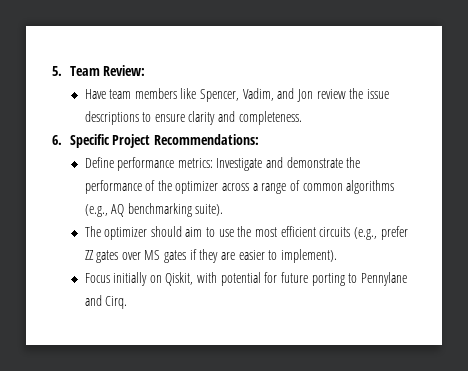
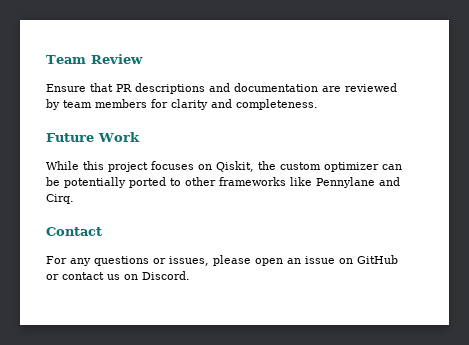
- 5. Team Review:
- Have team members like Spencer, Vadim, and Jon review the issue descriptions to ensure clarity and completeness.
- 6. Specific Project Recommendations:
- Define performance metrics: Investigate and demonstrate the performance of the optimizer across a range of common algorithms (e.g., AQ benchmarking suite).
- The optimizer should aim to use the most efficient circuits (e.g., prefer ZZ gates over MS gates if they are easier to implement).
- Focus initially on Qiskit, with potential for future porting to Pennylane and Cirq.
+ Team Review
+ Ensure that PR descriptions and documentation are reviewed by team members for clarity and completeness.
+ Future Work
+ While this project focuses on Qiskit, the custom optimizer can be potentially ported to other frameworks like Pennylane and Cirq.
+ Contact
+ For any questions or issues, please open an issue on GitHub or contact us on Discord.

